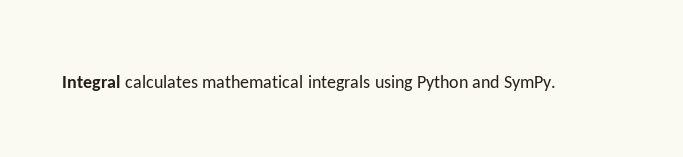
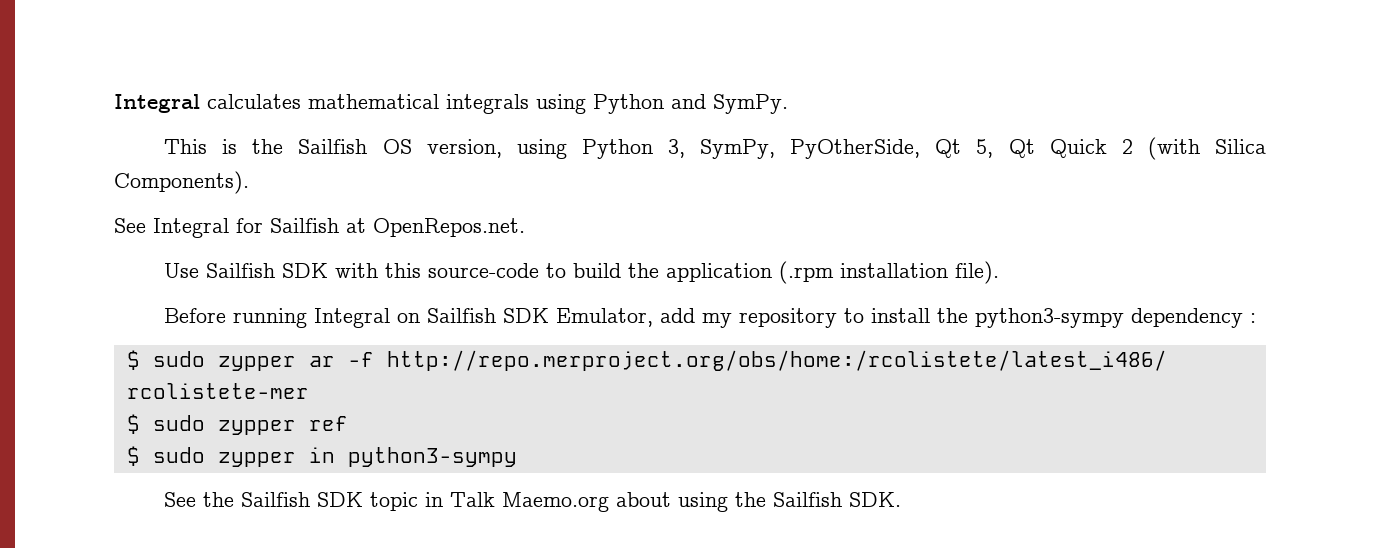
+ This is the Sailfish OS version, using Python 3, SymPy, PyOtherSide, Qt 5, Qt Quick 2 (with Silica Components).
+ See Integral for Sailfish at OpenRepos.net.
+ Use Sailfish SDK with this source-code to build the application (.rpm installation file).
+ Before running Integral on Sailfish SDK Emulator, add my repository to install the python3-sympy dependency :
+ $ sudo zypper ar -f http://repo.merproject.org/obs/home:/rcolistete/latest_i486/ rcolistete-mer
+ $ sudo zypper ref
+ $ sudo zypper in python3-sympy
+ See the Sailfish SDK topic in Talk Maemo.org about using the Sailfish SDK.

